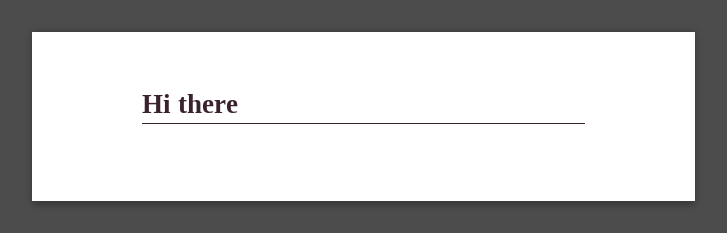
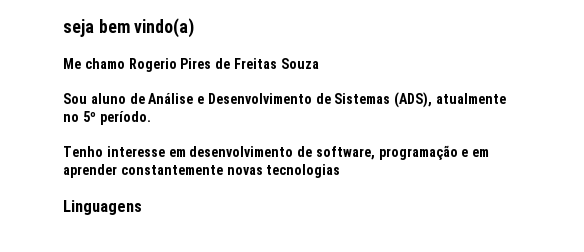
- Hi there
+ seja bem vindo(a)
+ Me chamo Rogerio Pires de Freitas Souza
+ Sou aluno de Análise e Desenvolvimento de Sistemas (ADS), atualmente no 5º período.
+ Tenho interesse em desenvolvimento de software, programação e em aprender constantemente novas tecnologias
+ Linguagens

